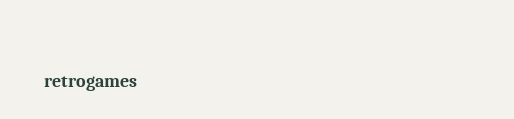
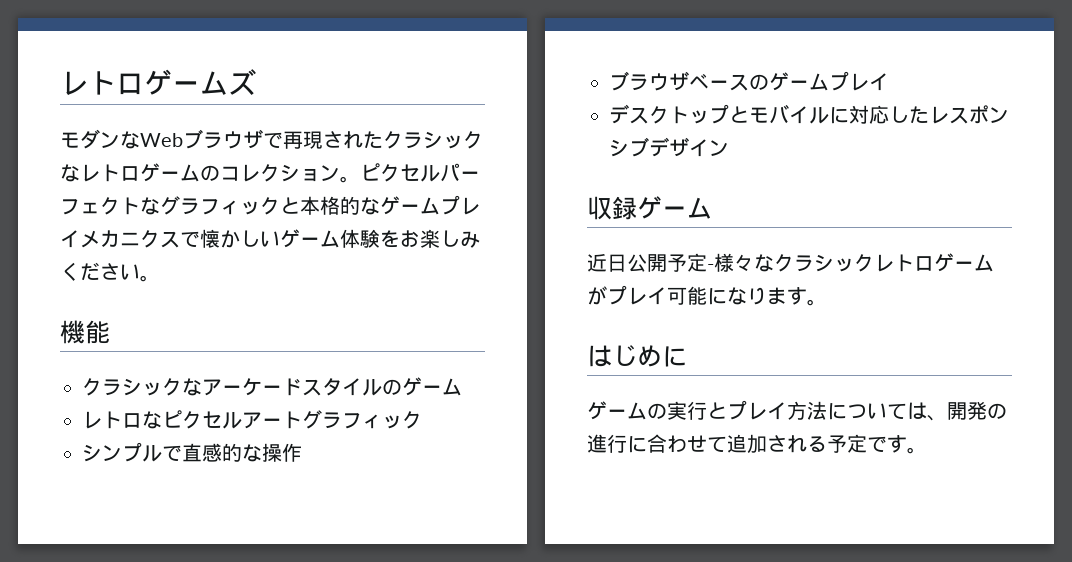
- retrogames
+ レトロゲームズ
+ モダンなWebブラウザで再現されたクラシックなレトロゲームのコレクション。ピクセルパーフェクトなグラフィックと本格的なゲームプレイメカニクスで懐かしいゲーム体験をお楽しみください。
+ 機能
+ クラシックなアーケードスタイルのゲーム
+ レトロなピクセルアートグラフィック
+ シンプルで直感的な操作
+ ブラウザベースのゲームプレイ
+ デスクトップとモバイルに対応したレスポンシブデザイン
+ 収録ゲーム
+ 近日公開予定-様々なクラシックレトロゲームがプレイ可能になります。
+ はじめに
+ ゲームの実行とプレイ方法については、開発の進行に合わせて追加される予定です。

